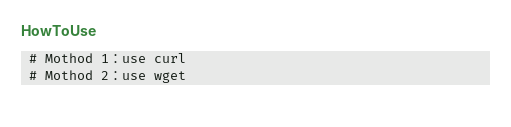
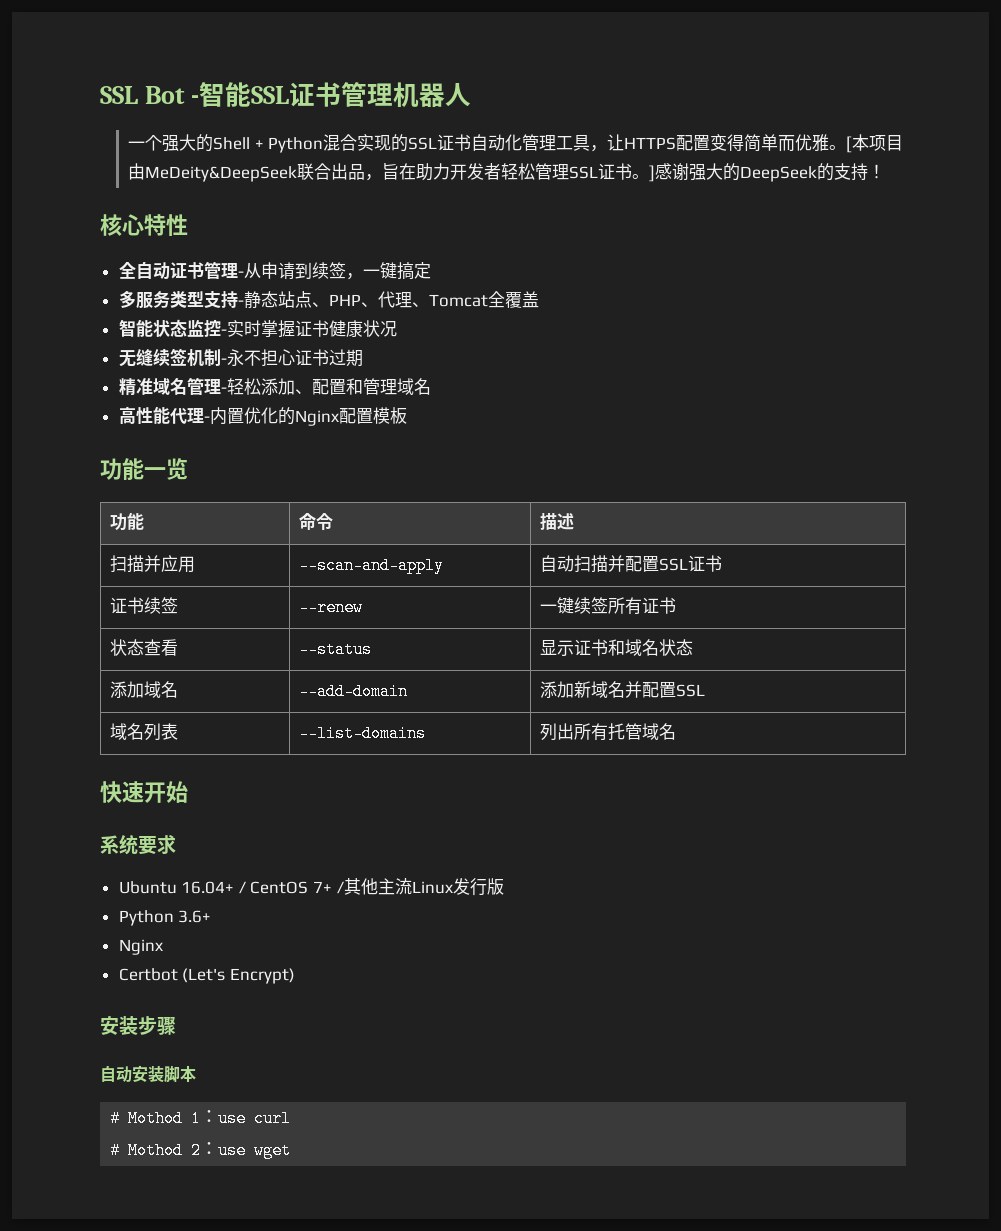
- HowToUse
+ SSL Bot -智能SSL证书管理机器人
+ 一个强大的Shell + Python混合实现的SSL证书自动化管理工具，让HTTPS配置变得简单而优雅。[本项目由MeDeity&DeepSeek联合出品，旨在助力开发者轻松管理SSL证书。]感谢强大的DeepSeek的支持！
+ 核心特性
+ 全自动证书管理-从申请到续签，一键搞定
+ 多服务类型支持-静态站点、PHP、代理、Tomcat全覆盖
+ 智能状态监控-实时掌握证书健康状况
+ 无缝续签机制-永不担心证书过期
+ 精准域名管理-轻松添加、配置和管理域名
+ 高性能代理-内置优化的Nginx配置模板
+ 功能一览
+ 功能 | 命令 | 描述
+ 扫描并应用 | --scan-and-apply | 自动扫描并配置SSL证书
+ 证书续签 | --renew | 一键续签所有证书
+ 状态查看 | --status | 显示证书和域名状态
+ 添加域名 | --add-domain | 添加新域名并配置SSL
+ 域名列表 | --list-domains | 列出所有托管域名
+ 快速开始
+ 系统要求
+ Ubuntu 16.04+ / CentOS 7+ /其他主流Linux发行版
+ Python 3.6+
+ Nginx
+ Certbot (Let's Encrypt)
+ 安装步骤
+ 自动安装脚本

